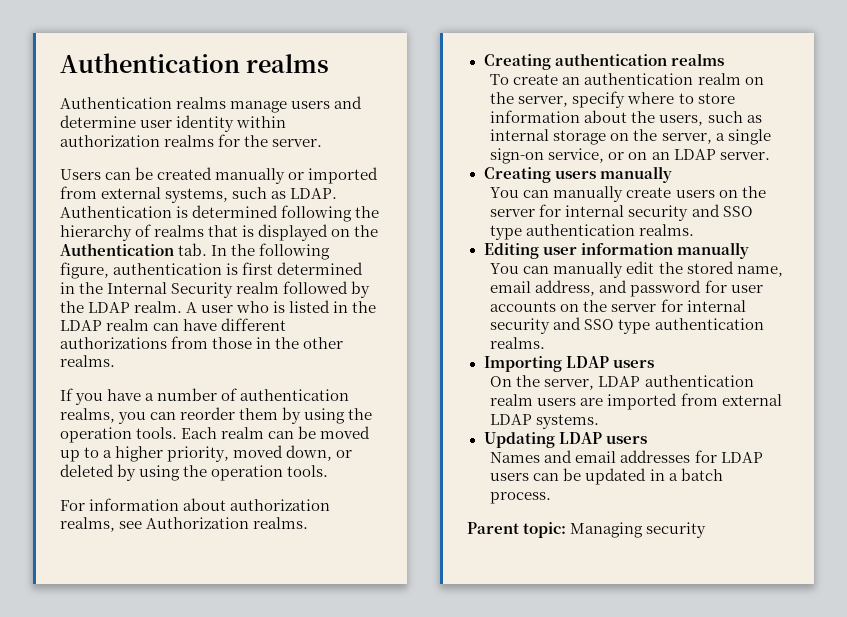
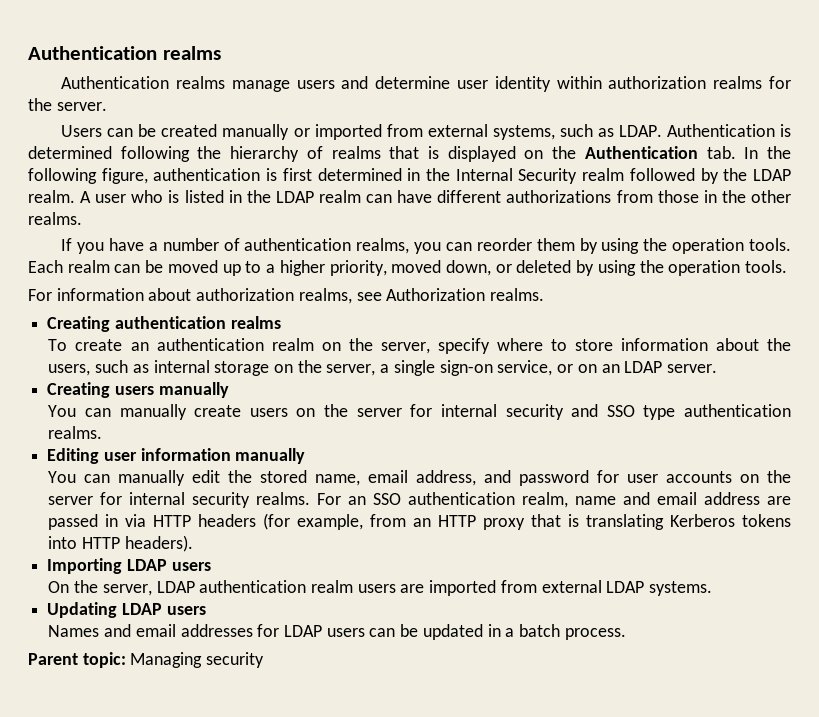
- You can manually edit the stored name, email address, and password for user accounts on the server for internal security and SSO type authentication realms.
+ You can manually edit the stored name, email address, and password for user accounts on the server for internal security realms. For an SSO authentication realm, name and email address are passed in via HTTP headers (for example, from an HTTP proxy that is translating Kerberos tokens into HTTP headers).

